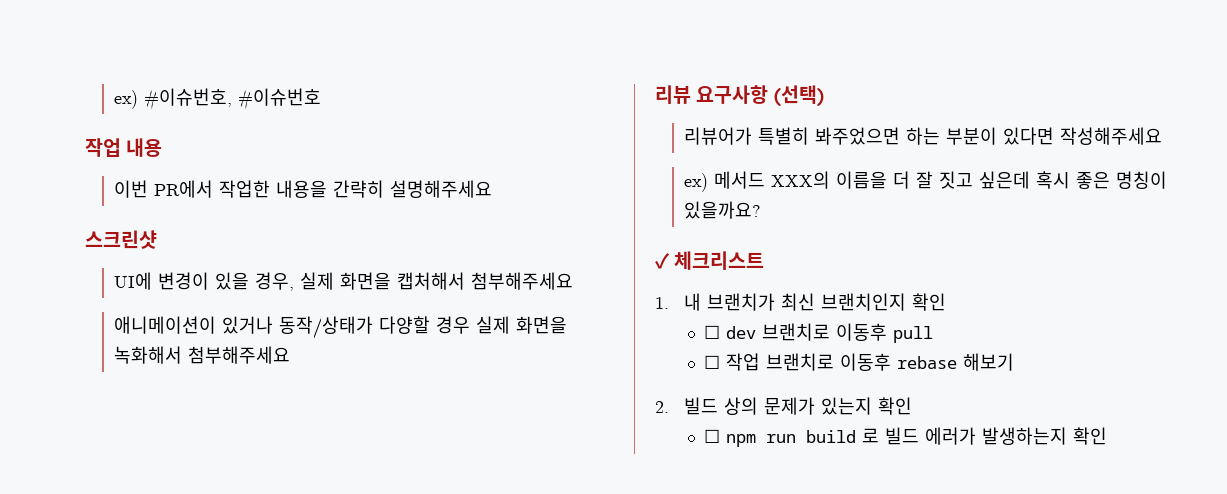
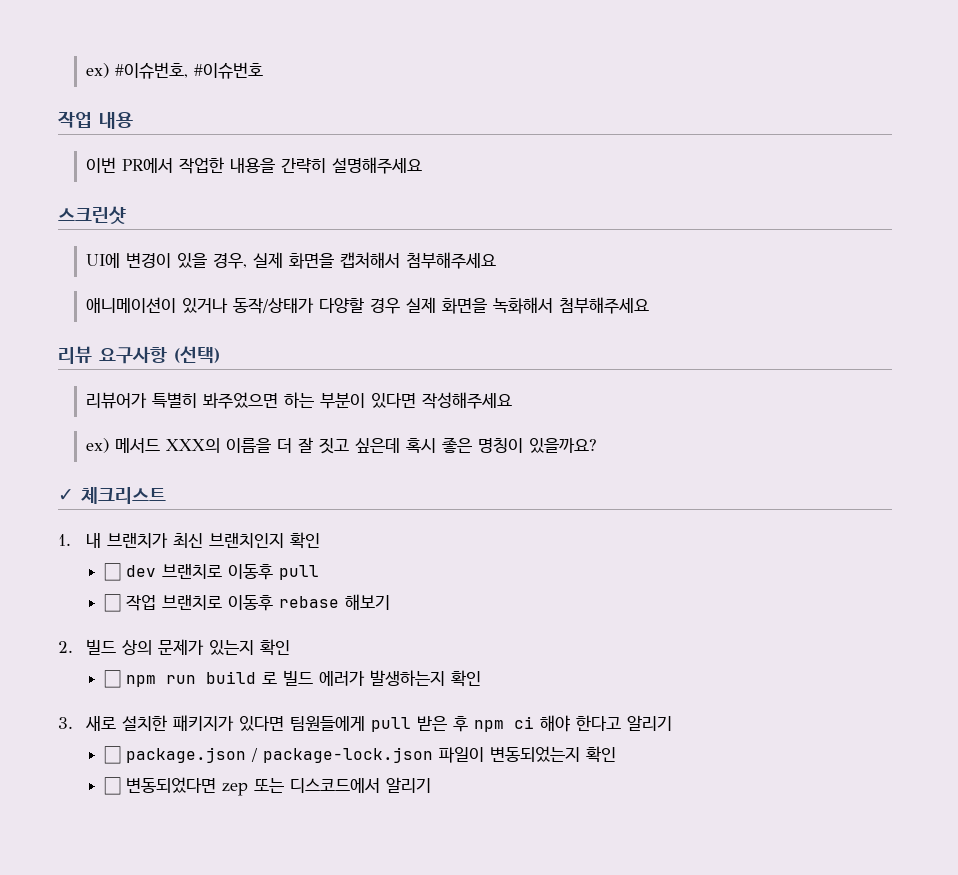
+ 3. 새로 설치한 패키지가 있다면 팀원들에게 pull 받은 후 npm ci 해야 한다고 알리기
+ ☐ package.json / package-lock.json 파일이 변동되었는지 확인
+ ☐ 변동되었다면 zep 또는 디스코드에서 알리기

